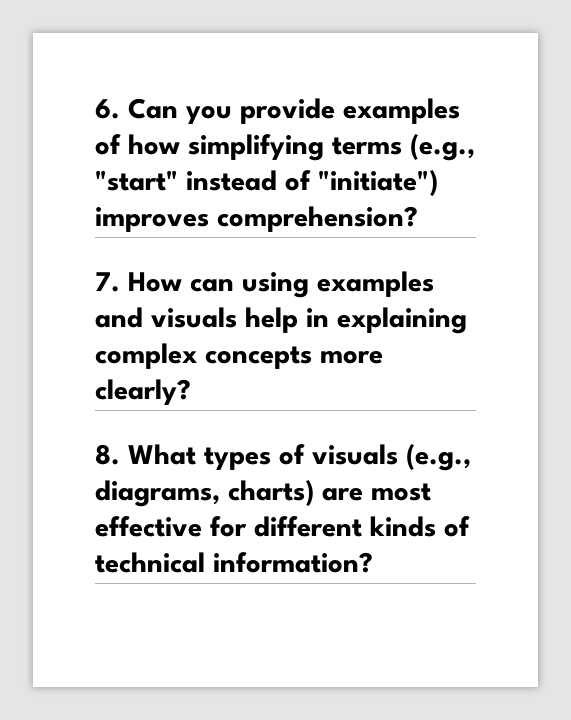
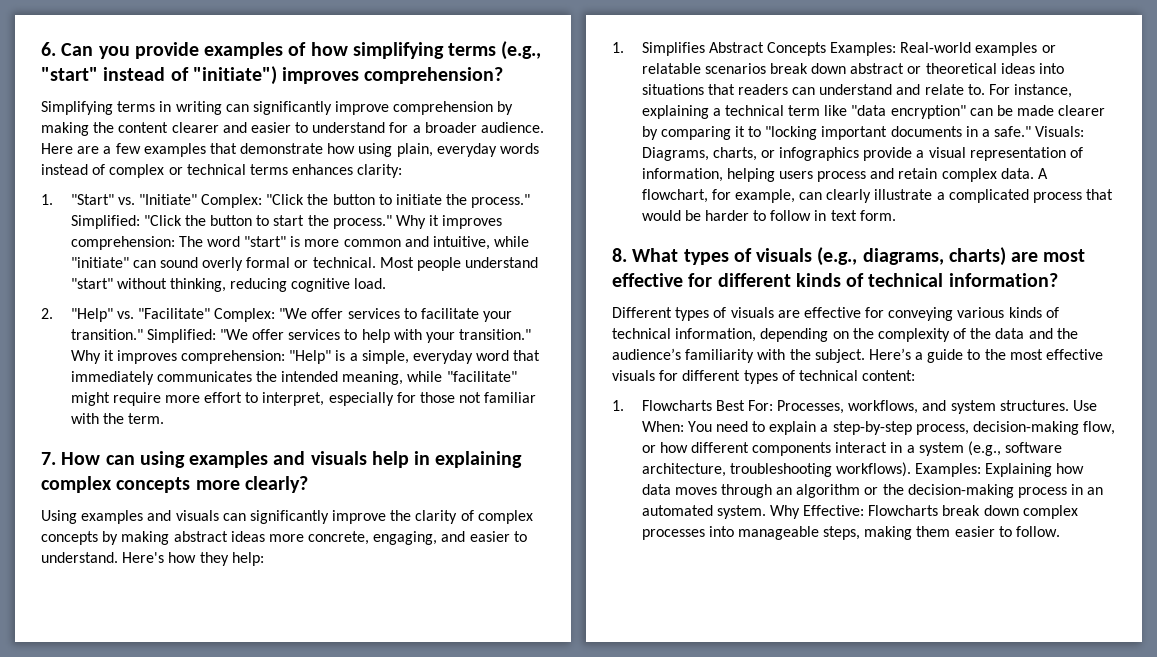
+ Simplifying terms in writing can significantly improve comprehension by making the content clearer and easier to understand for a broader audience. Here are a few examples that demonstrate how using plain, everyday words instead of complex or technical terms enhances clarity:
+ 1. "Start" vs. "Initiate" Complex: "Click the button to initiate the process." Simplified: "Click the button to start the process." Why it improves comprehension: The word "start" is more common and intuitive, while "initiate" can sound overly formal or technical. Most people understand "start" without thinking, reducing cognitive load.
+ 2. "Help" vs. "Facilitate" Complex: "We offer services to facilitate your transition." Simplified: "We offer services to help with your transition." Why it improves comprehension: "Help" is a simple, everyday word that immediately communicates the intended meaning, while "facilitate" might require more effort to interpret, especially for those not familiar with the term.
+ Using examples and visuals can significantly improve the clarity of complex concepts by making abstract ideas more concrete, engaging, and easier to understand. Here's how they help:
+ 1. Simplifies Abstract Concepts Examples: Real-world examples or relatable scenarios break down abstract or theoretical ideas into situations that readers can understand and relate to. For instance, explaining a technical term like "data encryption" can be made clearer by comparing it to "locking important documents in a safe." Visuals: Diagrams, charts, or infographics provide a visual representation of information, helping users process and retain complex data. A flowchart, for example, can clearly illustrate a complicated process that would be harder to follow in text form.
+ Different types of visuals are effective for conveying various kinds of technical information, depending on the complexity of the data and the audience’s familiarity with the subject. Here’s a guide to the most effective visuals for different types of technical content:
+ 1. Flowcharts Best For: Processes, workflows, and system structures. Use When: You need to explain a step-by-step process, decision-making flow, or how different components interact in a system (e.g., software architecture, troubleshooting workflows). Examples: Explaining how data moves through an algorithm or the decision-making process in an automated system. Why Effective: Flowcharts break down complex processes into manageable steps, making them easier to follow.

